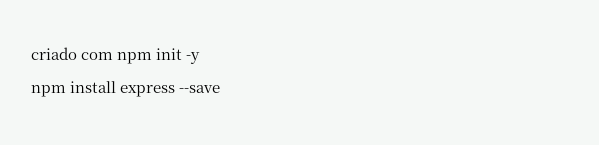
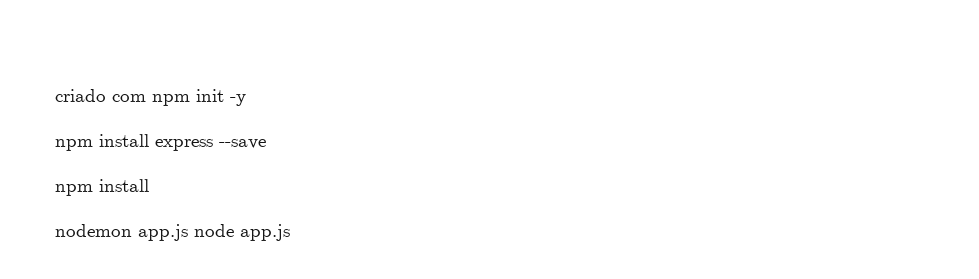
  npm install express --save
+ npm install
+ nodemon app.js node app.js

